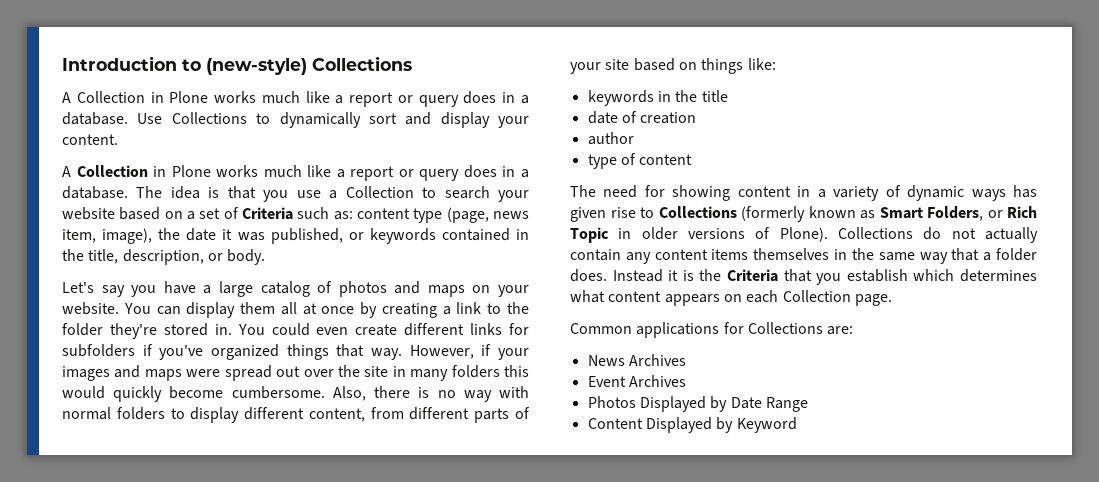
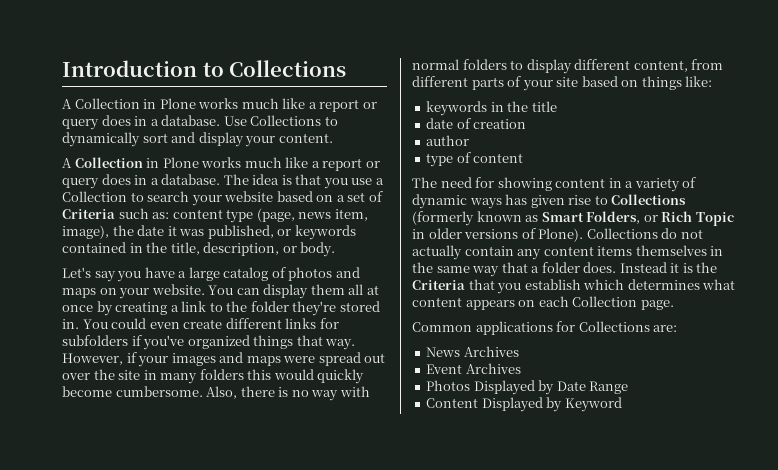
- Introduction to (new-style) Collections
+ Introduction to Collections

